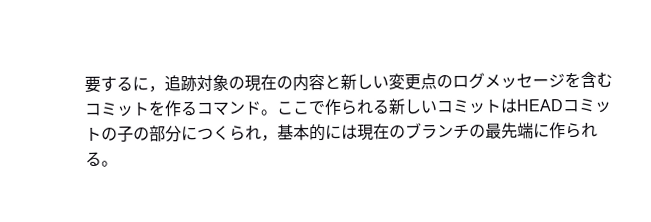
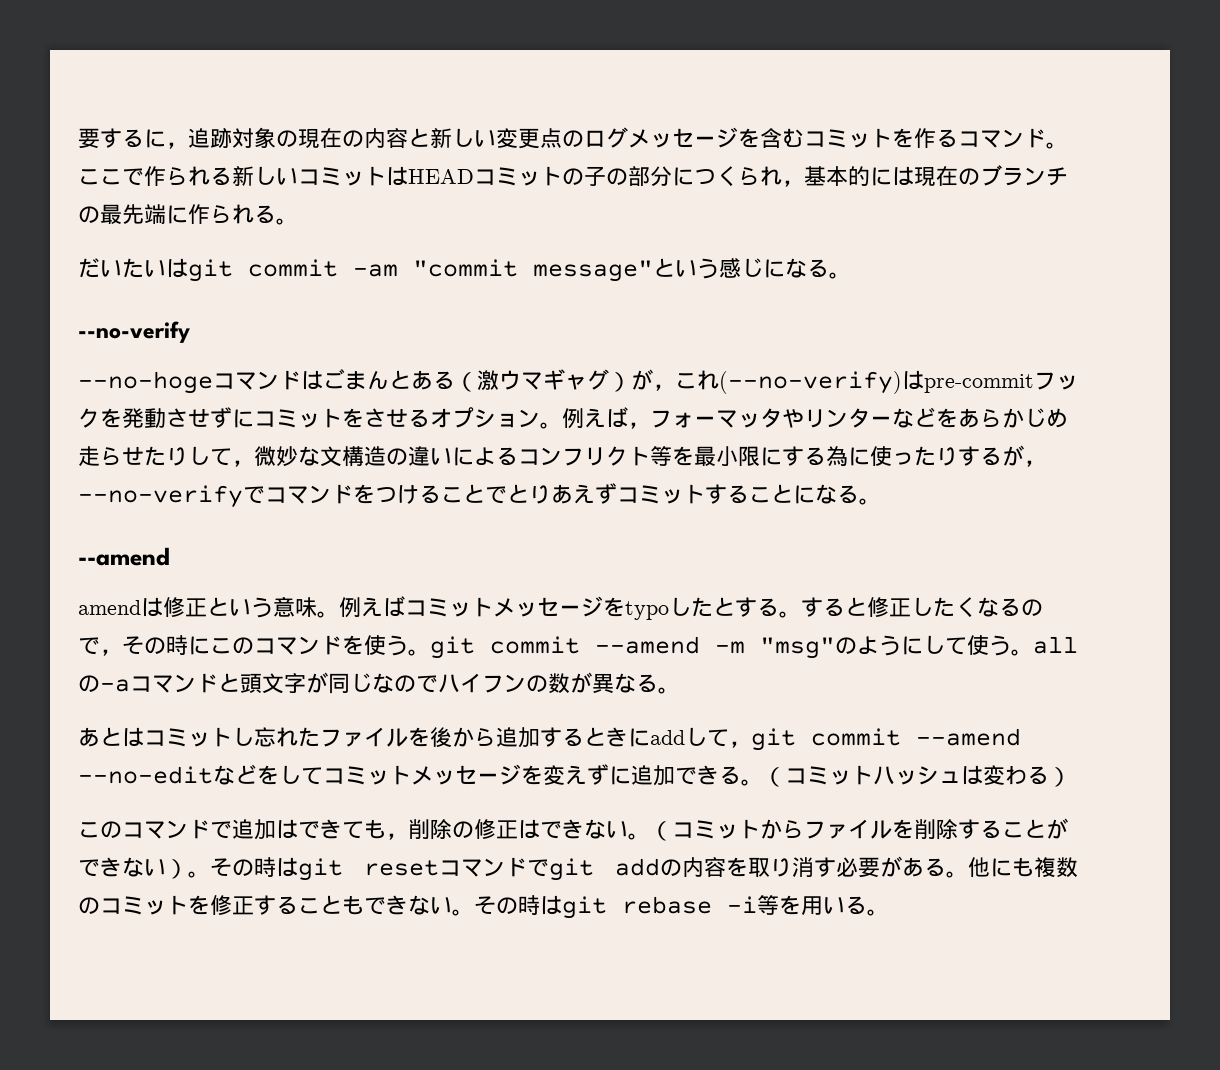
+ だいたいはgit commit -am "commit message"という感じになる。
+ --no-verify
+ --no-hogeコマンドはごまんとある（激ウマギャグ）が，これ(--no-verify)はpre-commitフックを発動させずにコミットをさせるオプション。例えば，フォーマッタやリンターなどをあらかじめ走らせたりして，微妙な文構造の違いによるコンフリクト等を最小限にする為に使ったりするが，--no-verifyでコマンドをつけることでとりあえずコミットすることになる。
+ --amend
+ amendは修正という意味。例えばコミットメッセージをtypoしたとする。すると修正したくなるので，その時にこのコマンドを使う。git commit --amend -m "msg"のようにして使う。allの-aコマンドと頭文字が同じなのでハイフンの数が異なる。
+ あとはコミットし忘れたファイルを後から追加するときにaddして，git commit --amend --no-editなどをしてコミットメッセージを変えずに追加できる。（コミットハッシュは変わる）
+ このコマンドで追加はできても，削除の修正はできない。（コミットからファイルを削除することができない）。その時はgit resetコマンドでgit addの内容を取り消す必要がある。他にも複数のコミットを修正することもできない。その時はgit rebase -i等を用いる。

